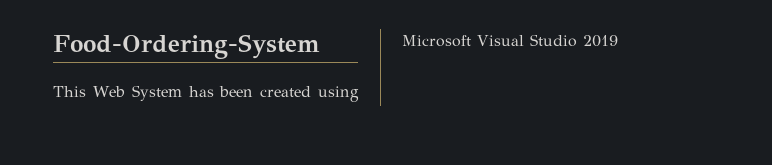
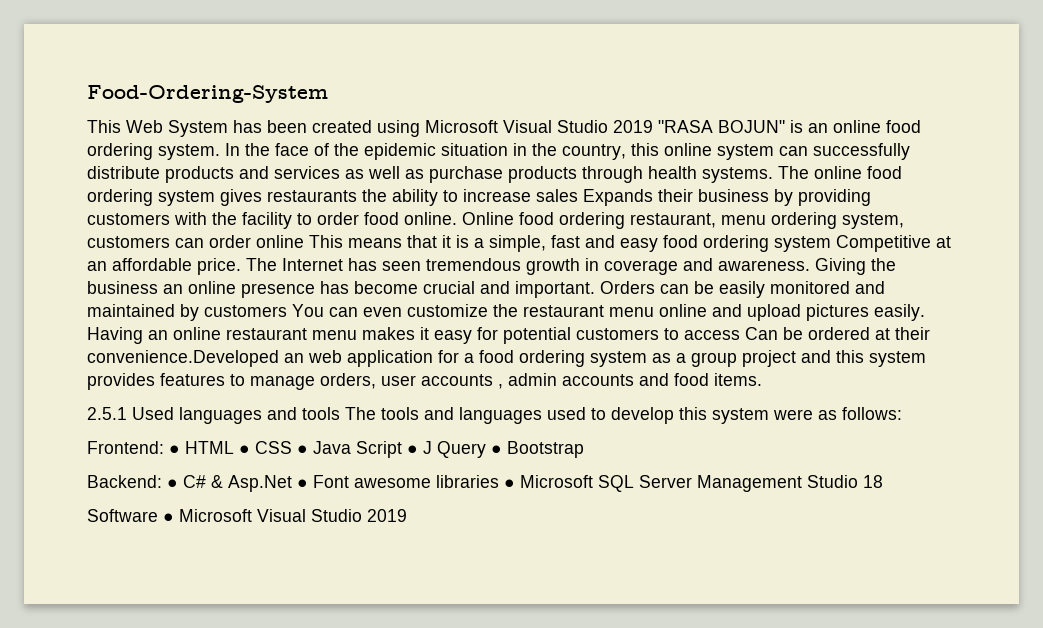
- This Web System has been created using Microsoft Visual Studio 2019
+ This Web System has been created using Microsoft Visual Studio 2019 "RASA BOJUN" is an online food ordering system. In the face of the epidemic situation in the country, this online system can successfully distribute products and services as well as purchase products through health systems. The online food ordering system gives restaurants the ability to increase sales Expands their business by providing customers with the facility to order food online. Online food ordering restaurant, menu ordering system, customers can order online This means that it is a simple, fast and easy food ordering system Competitive at an affordable price. The Internet has seen tremendous growth in coverage and awareness. Giving the business an online presence has become crucial and important. Orders can be easily monitored and maintained by customers You can even customize the restaurant menu online and upload pictures easily. Having an online restaurant menu makes it easy for potential customers to access Can be ordered at their convenience.Developed an web application for a food ordering system as a group project and this system provides features to manage orders, user accounts , admin accounts and food items.
+ 2.5.1 Used languages and tools The tools and languages used to develop this system were as follows:
+ Frontend: ● HTML ● CSS ● Java Script ● J Query ● Bootstrap
+ Backend: ● C# & Asp.Net ● Font awesome libraries ● Microsoft SQL Server Management Studio 18
+ Software ● Microsoft Visual Studio 2019

